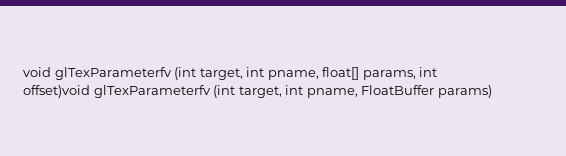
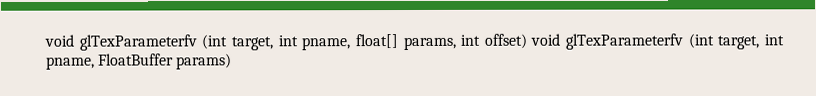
- void glTexParameterfv (int target, int pname, float[] params, int offset)void glTexParameterfv (int target, int pname, FloatBuffer params)
+ void glTexParameterfv (int target, int pname, float[] params, int offset) void glTexParameterfv (int target, int pname, FloatBuffer params)

